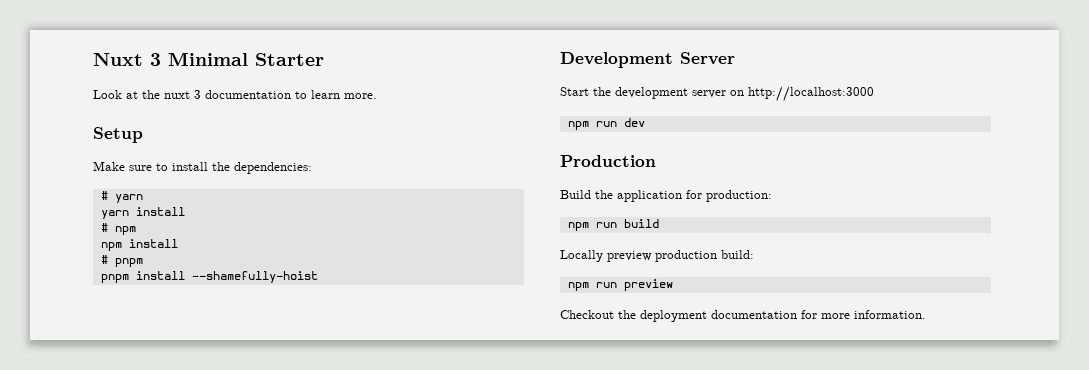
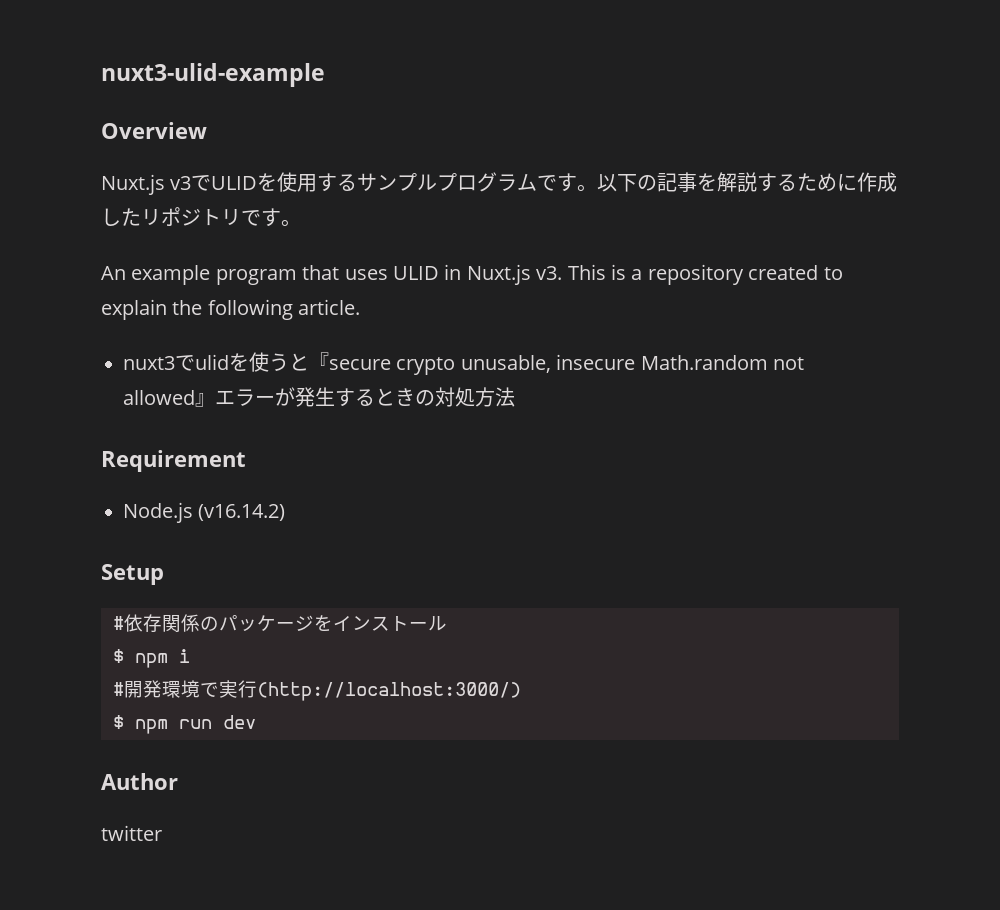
- Nuxt 3 Minimal Starter
- Look at the nuxt 3 documentation to learn more.
+ nuxt3-ulid-example
+ Overview
+ Nuxt.js v3でULIDを使用するサンプルプログラムです。以下の記事を解説するために作成したリポジトリです。
+ An example program that uses ULID in Nuxt.js v3. This is a repository created to explain the following article.
+ nuxt3でulidを使うと『secure crypto unusable, insecure Math.random not allowed』エラーが発生するときの対処方法
+ Requirement
+ Node.js (v16.14.2)
  Setup
- Make sure to install the dependencies:
- # yarn
- yarn install
- # npm
- npm install
- # pnpm
- pnpm install --shamefully-hoist
- Development Server
- Start the development server on http://localhost:3000
- npm run dev
- Production
- Build the application for production:
- npm run build
- Locally preview production build:
- npm run preview
- Checkout the deployment documentation for more information.
+ #依存関係のパッケージをインストール
+ $ npm i
+ #開発環境で実行(http://localhost:3000/)
+ $ npm run dev
+ Author
+ twitter

